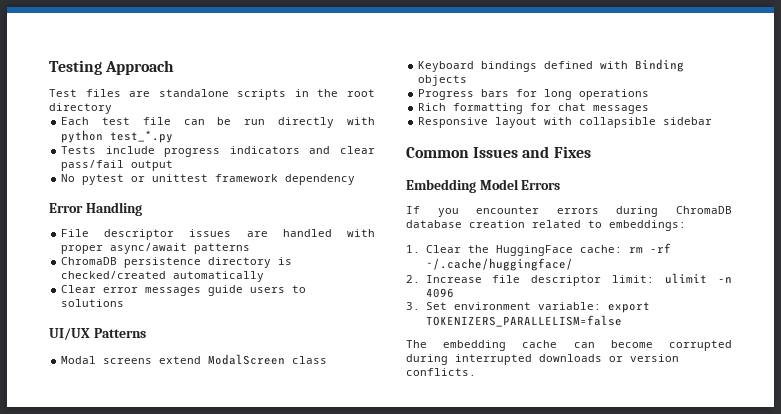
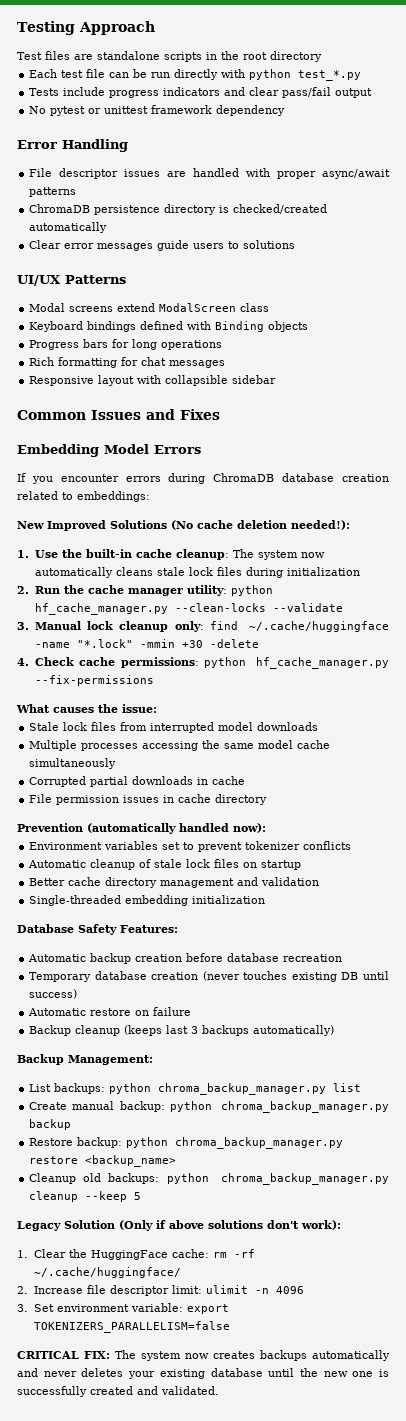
+ New Improved Solutions (No cache deletion needed!):
+ 1. Use the built-in cache cleanup: The system now automatically cleans stale lock files during initialization
+ 2. Run the cache manager utility: python hf_cache_manager.py --clean-locks --validate
+ 3. Manual lock cleanup only: find ~/.cache/huggingface -name "*.lock" -mmin +30 -delete
+ 4. Check cache permissions: python hf_cache_manager.py --fix-permissions
+ What causes the issue:
+ Stale lock files from interrupted model downloads
+ Multiple processes accessing the same model cache simultaneously
+ Corrupted partial downloads in cache
+ File permission issues in cache directory
+ Prevention (automatically handled now):
+ Environment variables set to prevent tokenizer conflicts
+ Automatic cleanup of stale lock files on startup
+ Better cache directory management and validation
+ Single-threaded embedding initialization
+ Database Safety Features:
+ Automatic backup creation before database recreation
+ Temporary database creation (never touches existing DB until success)
+ Automatic restore on failure
+ Backup cleanup (keeps last 3 backups automatically)
+ Backup Management:
+ List backups: python chroma_backup_manager.py list
+ Create manual backup: python chroma_backup_manager.py backup
+ Restore backup: python chroma_backup_manager.py restore <backup_name>
+ Cleanup old backups: python chroma_backup_manager.py cleanup --keep 5
+ Legacy Solution (Only if above solutions don't work):
- The embedding cache can become corrupted during interrupted downloads or version conflicts.
+ CRITICAL FIX: The system now creates backups automatically and never deletes your existing database until the new one is successfully created and validated.

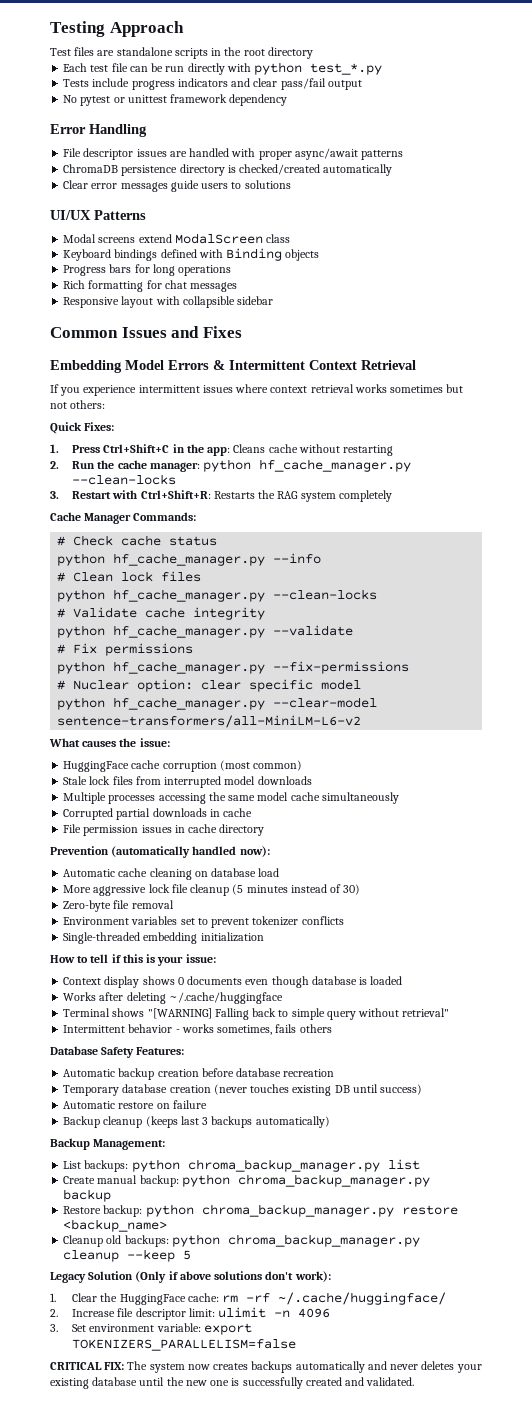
- Embedding Model Errors
- If you encounter errors during ChromaDB database creation related to embeddings:
- New Improved Solutions (No cache deletion needed!):
- 1. Use the built-in cache cleanup: The system now automatically cleans stale lock files during initialization
+ Embedding Model Errors & Intermittent Context Retrieval
+ If you experience intermittent issues where context retrieval works sometimes but not others:
+ Quick Fixes:
+ 1. Press Ctrl+Shift+C in the app: Cleans cache without restarting
- 2. Run the cache manager utility: python hf_cache_manager.py --clean-locks --validate
- 3. Manual lock cleanup only: find ~/.cache/huggingface -name "*.lock" -mmin +30 -delete
- 4. Check cache permissions: python hf_cache_manager.py --fix-permissions
+ 2. Run the cache manager: python hf_cache_manager.py --clean-locks
+ 3. Restart with Ctrl+Shift+R: Restarts the RAG system completely
+ Cache Manager Commands:
+ # Check cache status
+ python hf_cache_manager.py --info
+ # Clean lock files
+ python hf_cache_manager.py --clean-locks
+ # Validate cache integrity
+ python hf_cache_manager.py --validate
+ # Fix permissions
+ python hf_cache_manager.py --fix-permissions
+ # Nuclear option: clear specific model
+ python hf_cache_manager.py --clear-model sentence-transformers/all-MiniLM-L6-v2
+ HuggingFace cache corruption (most common)
+ Automatic cache cleaning on database load
+ More aggressive lock file cleanup (5 minutes instead of 30)
+ Zero-byte file removal
- Automatic cleanup of stale lock files on startup
- Better cache directory management and validation
  Single-threaded embedding initialization
+ How to tell if this is your issue:
+ Context display shows 0 documents even though database is loaded
+ Works after deleting ~/.cache/huggingface
+ Terminal shows "[WARNING] Falling back to simple query without retrieval"
+ Intermittent behavior - works sometimes, fails others

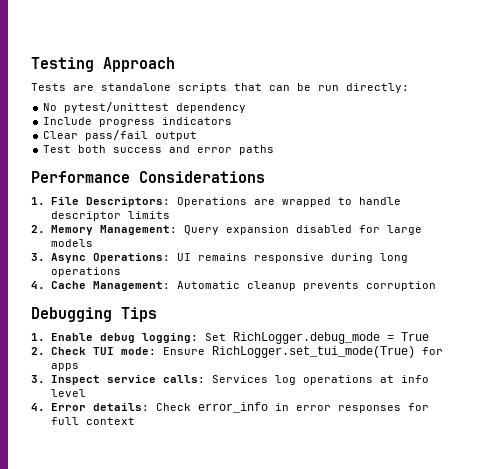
- Test files are standalone scripts in the root directory
- Each test file can be run directly with python test_*.py
- Tests include progress indicators and clear pass/fail output
+ Tests are standalone scripts that can be run directly:
+ No pytest/unittest dependency
+ Include progress indicators
+ Clear pass/fail output
- No pytest or unittest framework dependency
- Error Handling
- File descriptor issues are handled with proper async/await patterns
- ChromaDB persistence directory is checked/created automatically
- Clear error messages guide users to solutions
- UI/UX Patterns
- Modal screens extend ModalScreen class
- Keyboard bindings defined with Binding objects
- Progress bars for long operations
- Rich formatting for chat messages
- Responsive layout with collapsible sidebar
- Common Issues and Fixes
- Embedding Model Errors & Intermittent Context Retrieval
- If you experience intermittent issues where context retrieval works sometimes but not others:
- Quick Fixes:
- 1. Press Ctrl+Shift+C in the app: Cleans cache without restarting
- 2. Run the cache manager: python hf_cache_manager.py --clean-locks
- 3. Restart with Ctrl+Shift+R: Restarts the RAG system completely
- Cache Manager Commands:
- # Check cache status
- python hf_cache_manager.py --info
- # Clean lock files
- python hf_cache_manager.py --clean-locks
- # Validate cache integrity
- python hf_cache_manager.py --validate
- # Fix permissions
- python hf_cache_manager.py --fix-permissions
- # Nuclear option: clear specific model
- python hf_cache_manager.py --clear-model sentence-transformers/all-MiniLM-L6-v2
- What causes the issue:
- HuggingFace cache corruption (most common)
- Stale lock files from interrupted model downloads
- Multiple processes accessing the same model cache simultaneously
- Corrupted partial downloads in cache
- File permission issues in cache directory
- Prevention (automatically handled now):
- Automatic cache cleaning on database load
- More aggressive lock file cleanup (5 minutes instead of 30)
- Zero-byte file removal
- Environment variables set to prevent tokenizer conflicts
- Single-threaded embedding initialization
- How to tell if this is your issue:
- Context display shows 0 documents even though database is loaded
- Works after deleting ~/.cache/huggingface
- Terminal shows "[WARNING] Falling back to simple query without retrieval"
- Intermittent behavior - works sometimes, fails others
- Database Safety Features:
- Automatic backup creation before database recreation
- Temporary database creation (never touches existing DB until success)
- Automatic restore on failure
- Backup cleanup (keeps last 3 backups automatically)
- Backup Management:
- List backups: python chroma_backup_manager.py list
- Create manual backup: python chroma_backup_manager.py backup
- Restore backup: python chroma_backup_manager.py restore <backup_name>
- Cleanup old backups: python chroma_backup_manager.py cleanup --keep 5
- Legacy Solution (Only if above solutions don't work):
- 1. Clear the HuggingFace cache: rm -rf ~/.cache/huggingface/
- 2. Increase file descriptor limit: ulimit -n 4096
- 3. Set environment variable: export TOKENIZERS_PARALLELISM=false
- CRITICAL FIX: The system now creates backups automatically and never deletes your existing database until the new one is successfully created and validated.
+ Test both success and error paths
+ Performance Considerations
+ 1. File Descriptors: Operations are wrapped to handle descriptor limits
+ 2. Memory Management: Query expansion disabled for large models
+ 3. Async Operations: UI remains responsive during long operations
+ 4. Cache Management: Automatic cleanup prevents corruption
+ Debugging Tips
+ 1. Enable debug logging: Set RichLogger.debug_mode = True
+ 2. Check TUI mode: Ensure RichLogger.set_tui_mode(True) for apps
+ 3. Inspect service calls: Services log operations at info level
+ 4. Error details: Check error_info in error responses for full context

